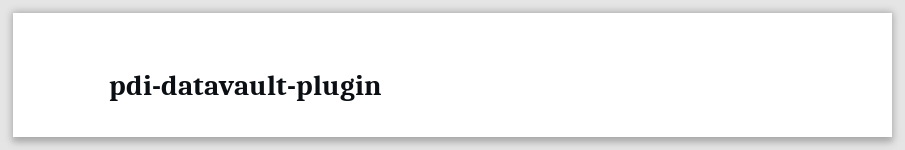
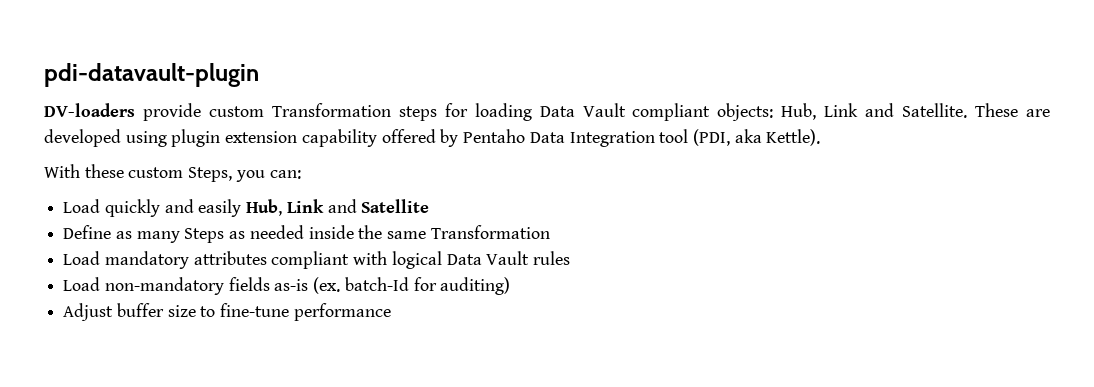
+ DV-loaders provide custom Transformation steps for loading Data Vault compliant objects: Hub, Link and Satellite. These are developed using plugin extension capability offered by Pentaho Data Integration tool (PDI, aka Kettle).
+ With these custom Steps, you can:
+ Load quickly and easily Hub, Link and Satellite
+ Define as many Steps as needed inside the same Transformation
+ Load mandatory attributes compliant with logical Data Vault rules
+ Load non-mandatory fields as-is (ex. batch-Id for auditing)
+ Adjust buffer size to fine-tune performance

